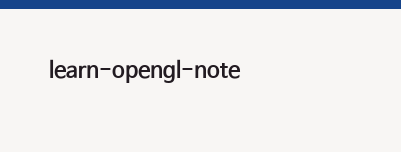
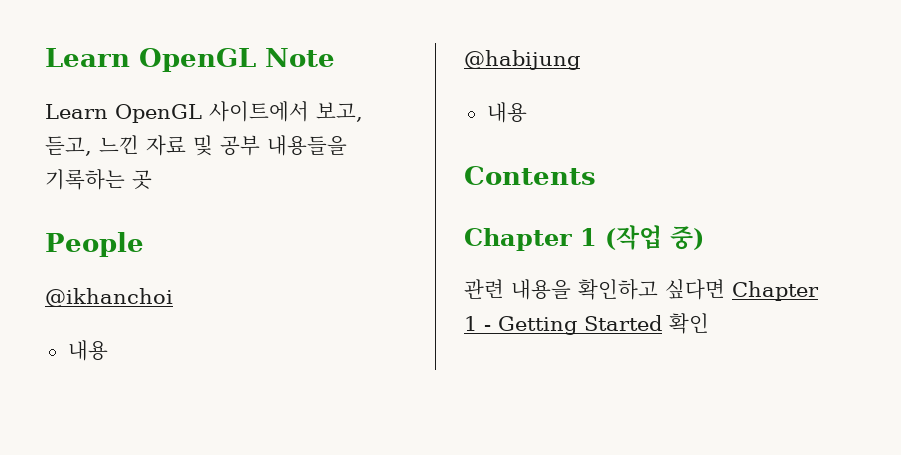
- learn-opengl-note
+ Learn OpenGL Note
+ Learn OpenGL 사이트에서 보고, 듣고, 느낀 자료 및 공부 내용들을 기록하는 곳
+ People
+ @ikhanchoi
+ 내용
+ @habijung
+ 내용
+ Contents
+ Chapter 1 (작업 중)
+ 관련 내용을 확인하고 싶다면 Chapter 1 - Getting Started 확인

